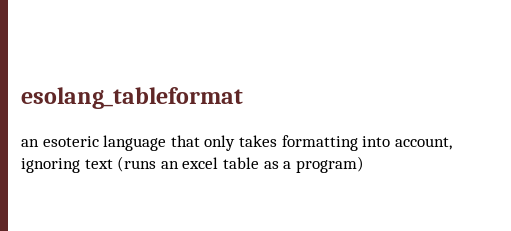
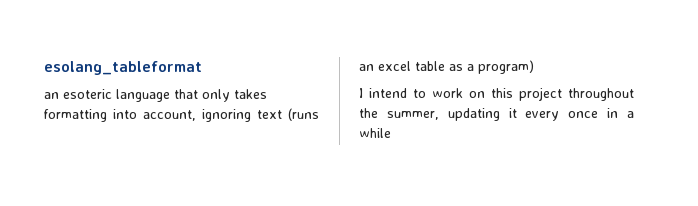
+ I intend to work on this project throughout the summer, updating it every once in a while

